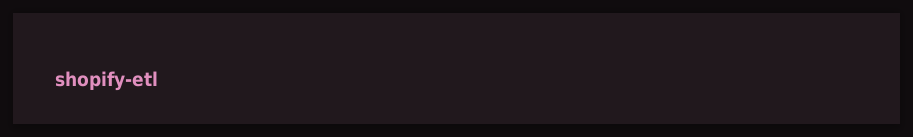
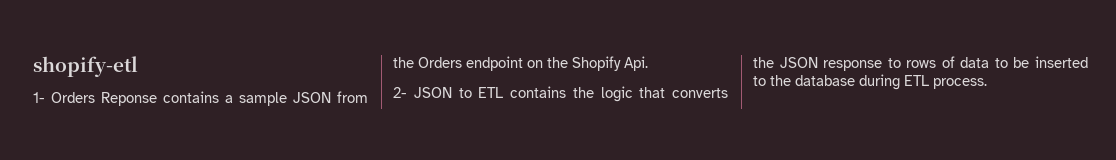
+ 1- Orders Reponse contains a sample JSON from the Orders endpoint on the Shopify Api.
+ 2- JSON to ETL contains the logic that converts the JSON response to rows of data to be inserted to the database during ETL process.

